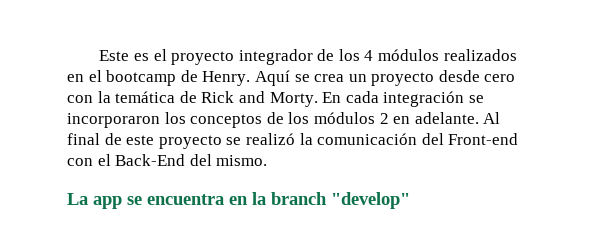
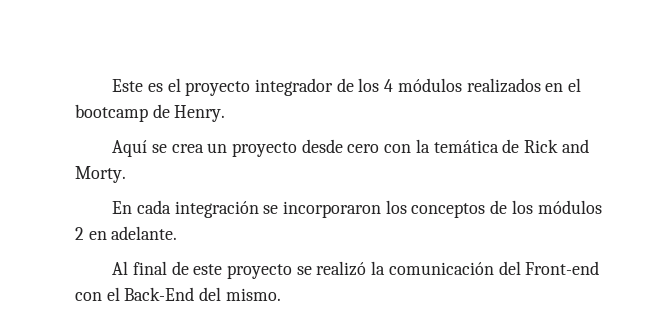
- Este es el proyecto integrador de los 4 módulos realizados en el bootcamp de Henry. Aquí se crea un proyecto desde cero con la temática de Rick and Morty. En cada integración se incorporaron los conceptos de los módulos 2 en adelante. Al final de este proyecto se realizó la comunicación del Front-end con el Back-End del mismo.
+ Este es el proyecto integrador de los 4 módulos realizados en el bootcamp de Henry.
+ Aquí se crea un proyecto desde cero con la temática de Rick and Morty.
+ En cada integración se incorporaron los conceptos de los módulos 2 en adelante.
+ Al final de este proyecto se realizó la comunicación del Front-end con el Back-End del mismo.
- La app se encuentra en la branch "develop"

